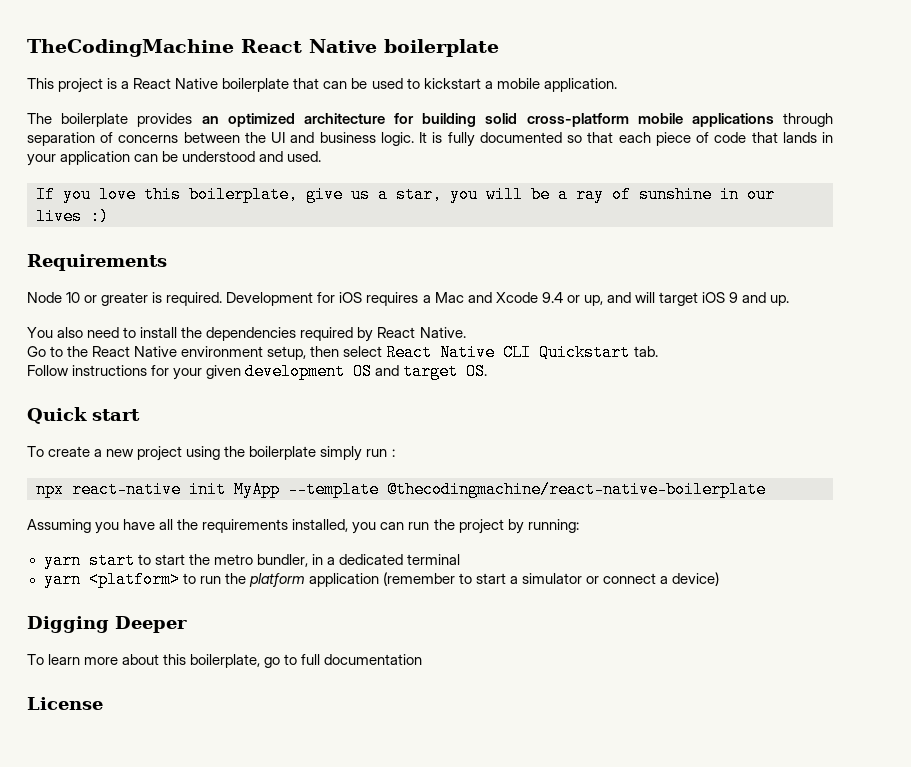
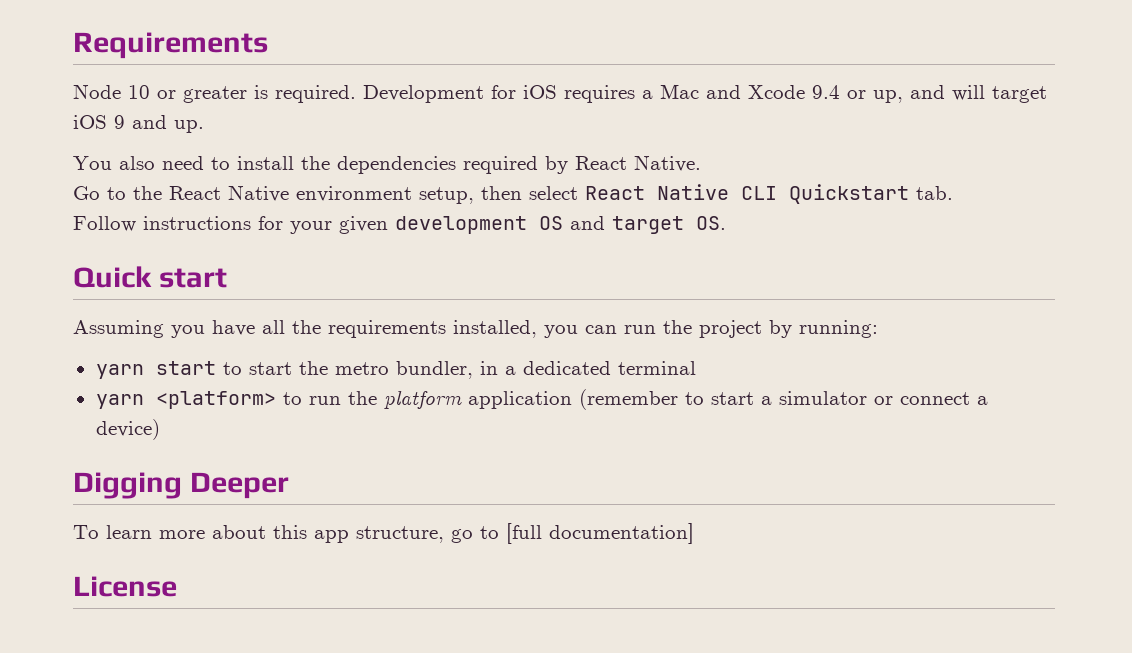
- TheCodingMachine React Native boilerplate
- This project is a React Native boilerplate that can be used to kickstart a mobile application.
- The boilerplate provides an optimized architecture for building solid cross-platform mobile applications through separation of concerns between the UI and business logic. It is fully documented so that each piece of code that lands in your application can be understood and used.
- If you love this boilerplate, give us a star, you will be a ray of sunshine in our lives :)
- To create a new project using the boilerplate simply run :
- npx react-native init MyApp --template @thecodingmachine/react-native-boilerplate
- To learn more about this boilerplate, go to full documentation
+ To learn more about this app structure, go to [full documentation]

